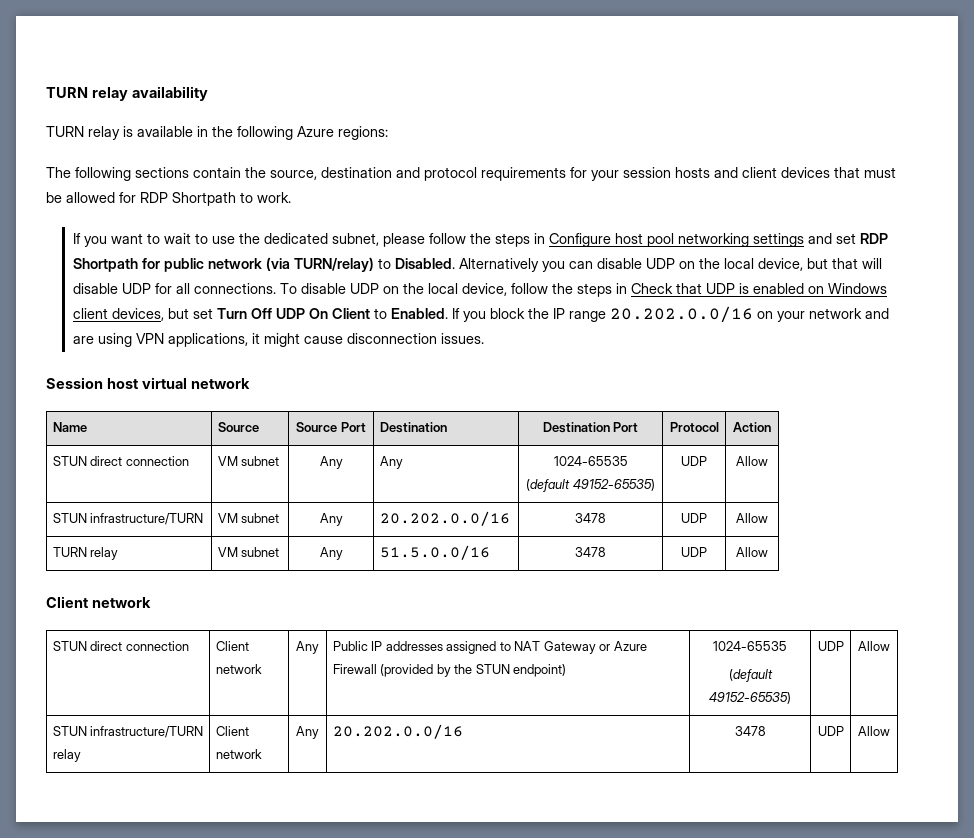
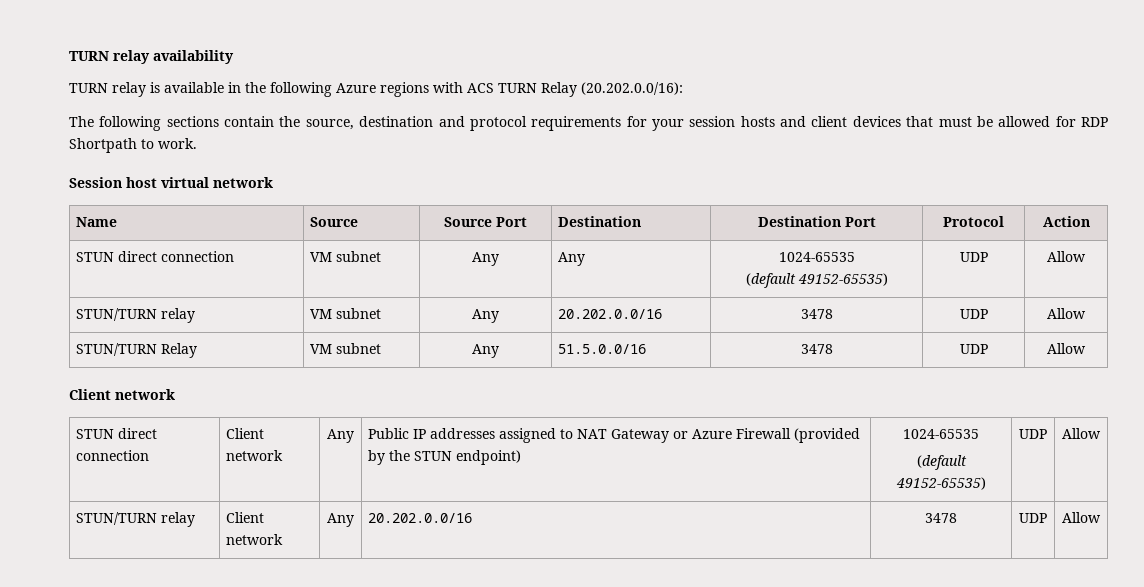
- TURN relay is available in the following Azure regions:
+ TURN relay is available in the following Azure regions with ACS TURN Relay (20.202.0.0/16):
- If you want to wait to use the dedicated subnet, please follow the steps in Configure host pool networking settings and set RDP Shortpath for public network (via TURN/relay) to Disabled. Alternatively you can disable UDP on the local device, but that will disable UDP for all connections. To disable UDP on the local device, follow the steps in Check that UDP is enabled on Windows client devices, but set Turn Off UDP On Client to Enabled. If you block the IP range 20.202.0.0/16 on your network and are using VPN applications, it might cause disconnection issues.
- STUN infrastructure/TURN | VM subnet | Any | 20.202.0.0/16 | 3478 | UDP | Allow
+ STUN/TURN relay | VM subnet | Any | 20.202.0.0/16 | 3478 | UDP | Allow
- TURN relay | VM subnet | Any | 51.5.0.0/16 | 3478 | UDP | Allow
+ STUN/TURN Relay | VM subnet | Any | 51.5.0.0/16 | 3478 | UDP | Allow
- STUN infrastructure/TURN relay | Client network | Any | 20.202.0.0/16 | 3478 | UDP | Allow
+ STUN/TURN relay | Client network | Any | 20.202.0.0/16 | 3478 | UDP | Allow

